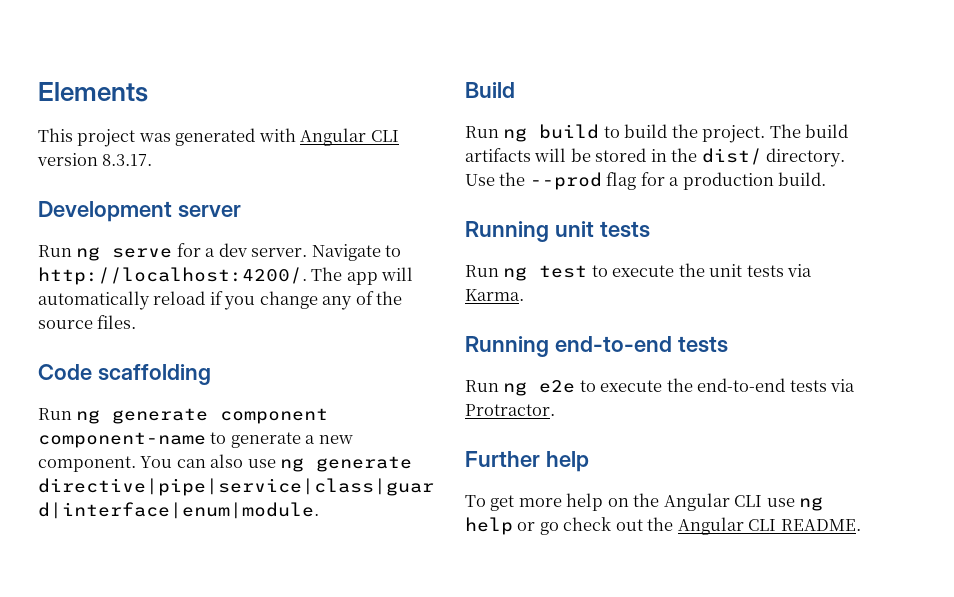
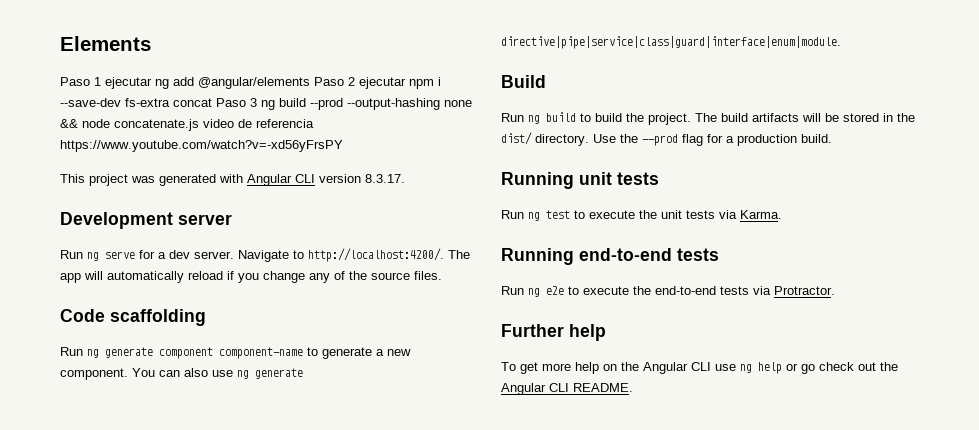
+ Paso 1 ejecutar ng add @angular/elements Paso 2 ejecutar npm i --save-dev fs-extra concat Paso 3 ng build --prod --output-hashing none && node concatenate.js video de referencia https://www.youtube.com/watch?v=-xd56yFrsPY

